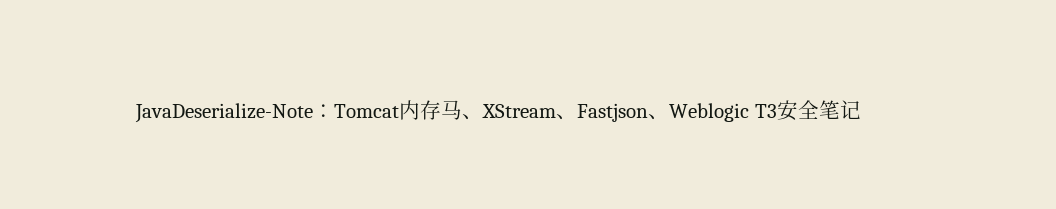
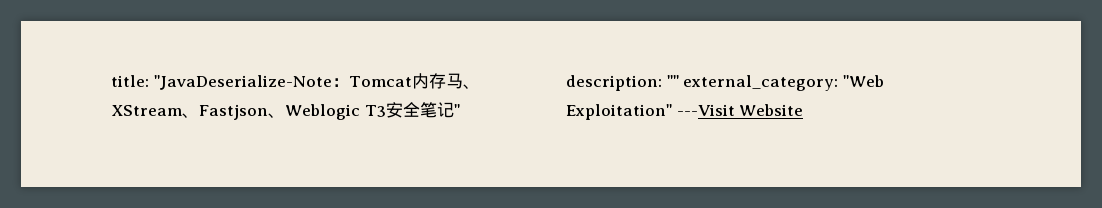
- JavaDeserialize-Note：Tomcat内存马、XStream、Fastjson、Weblogic T3安全笔记
+ title: "JavaDeserialize-Note：Tomcat内存马、XStream、Fastjson、Weblogic T3安全笔记" description: "" external_category: "Web Exploitation" ---Visit Website

